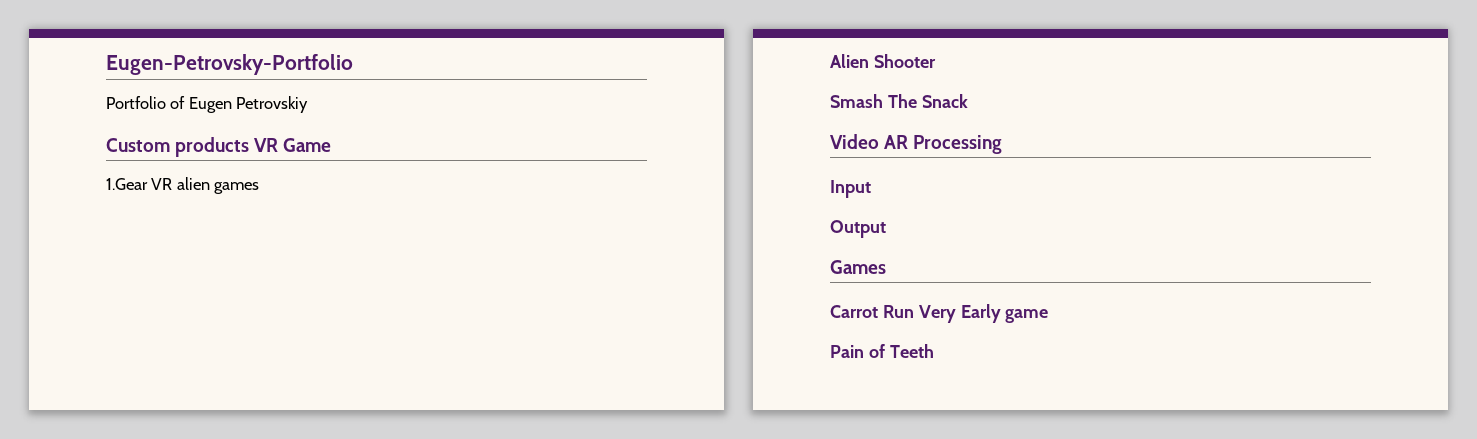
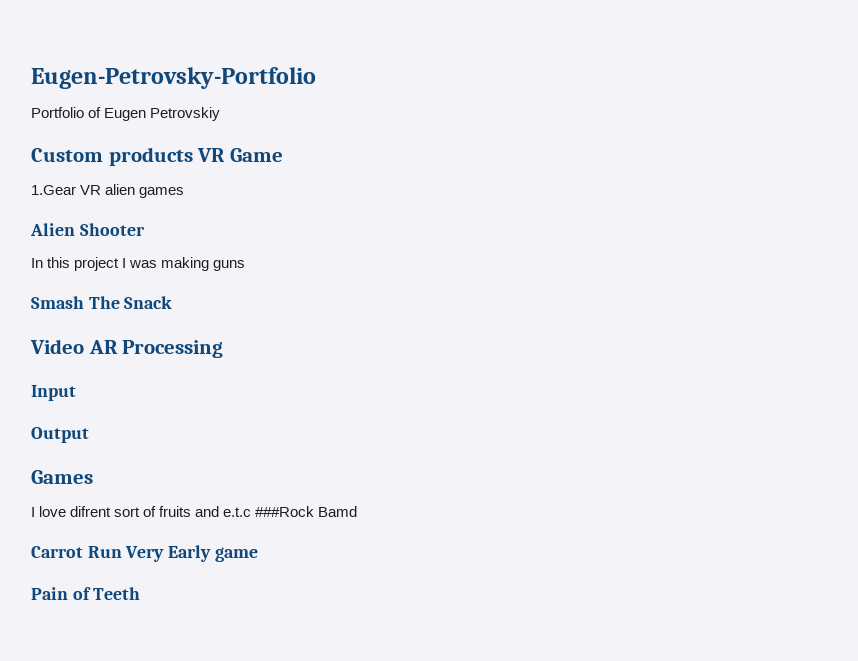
+ In this project I was making guns
+ I love difrent sort of fruits and e.t.c ###Rock Bamd

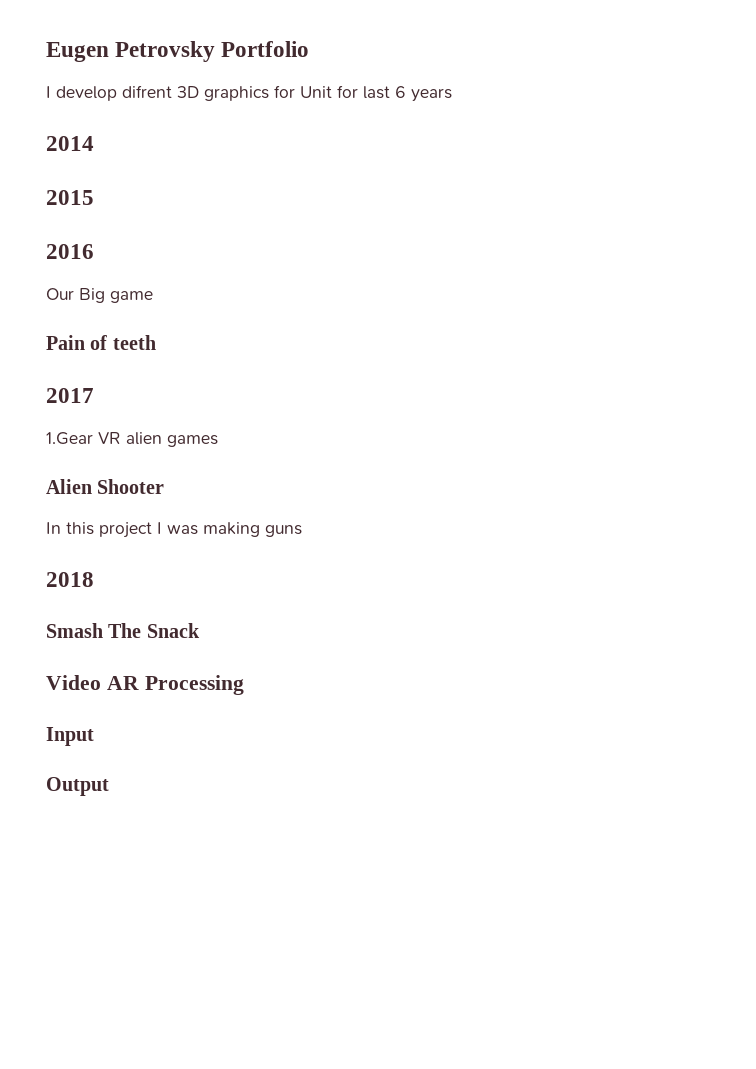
- Eugen-Petrovsky-Portfolio
- Portfolio of Eugen Petrovskiy
- Custom products VR Game
+ Eugen Petrovsky Portfolio
+ I develop difrent 3D graphics for Unit for last 6 years
+ 2014
+ 2015
+ 2016
+ Our Big game
+ Pain of teeth
+ 2017
+ 2018
- Games
- I love difrent sort of fruits and e.t.c ###Rock Bamd
- Carrot Run Very Early game
- Pain of Teeth

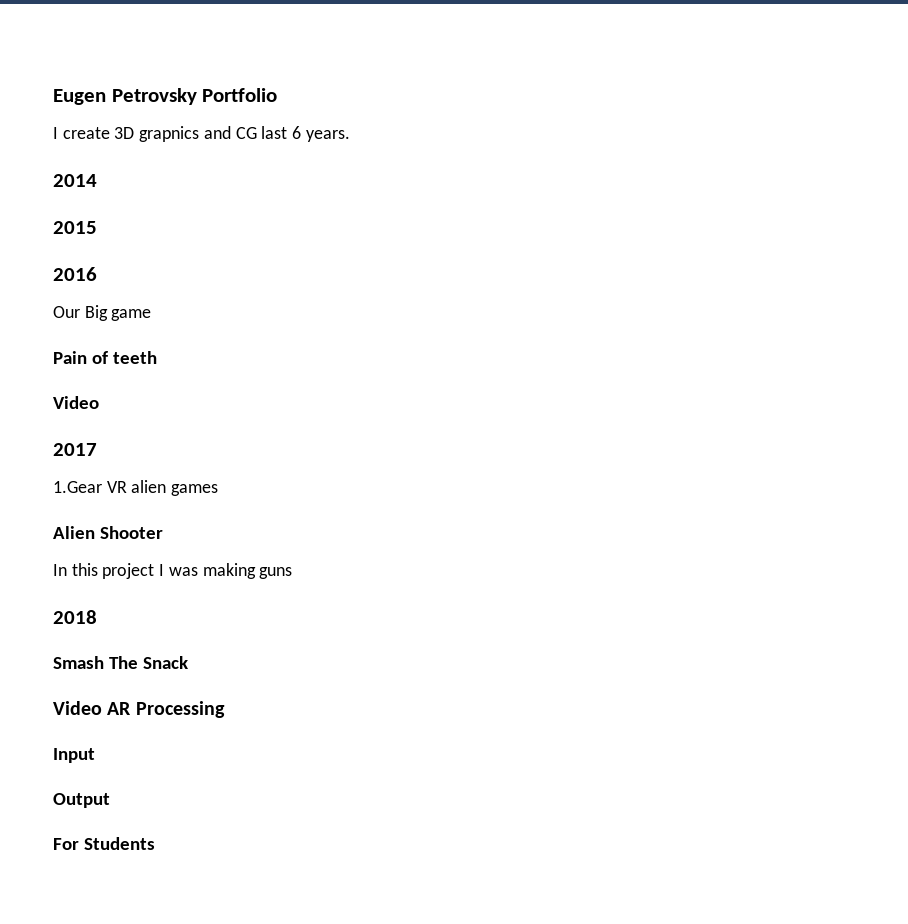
- I develop difrent 3D graphics for Unit for last 6 years
+ I create 3D grapnics and CG last 6 years.
  Pain of teeth
+ Video
+ For Students

